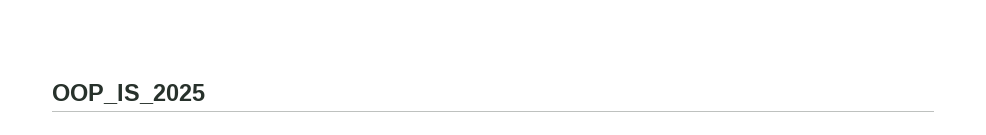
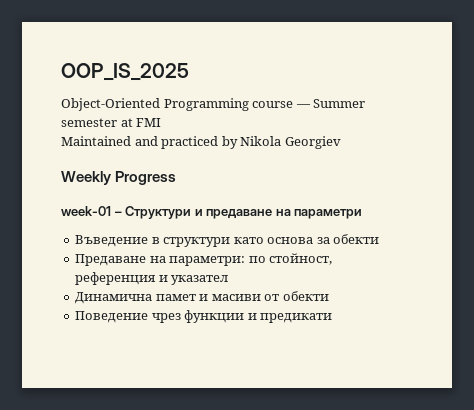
+ Object-Oriented Programming course — Summer semester at FMI
+ Maintained and practiced by Nikola Georgiev
+ Weekly Progress
+ week-01 – Структури и предаване на параметри
+ Въведение в структури като основа за обекти
+ Предаване на параметри: по стойност, референция и указател
+ Динамична памет и масиви от обекти
+ Поведение чрез функции и предикати

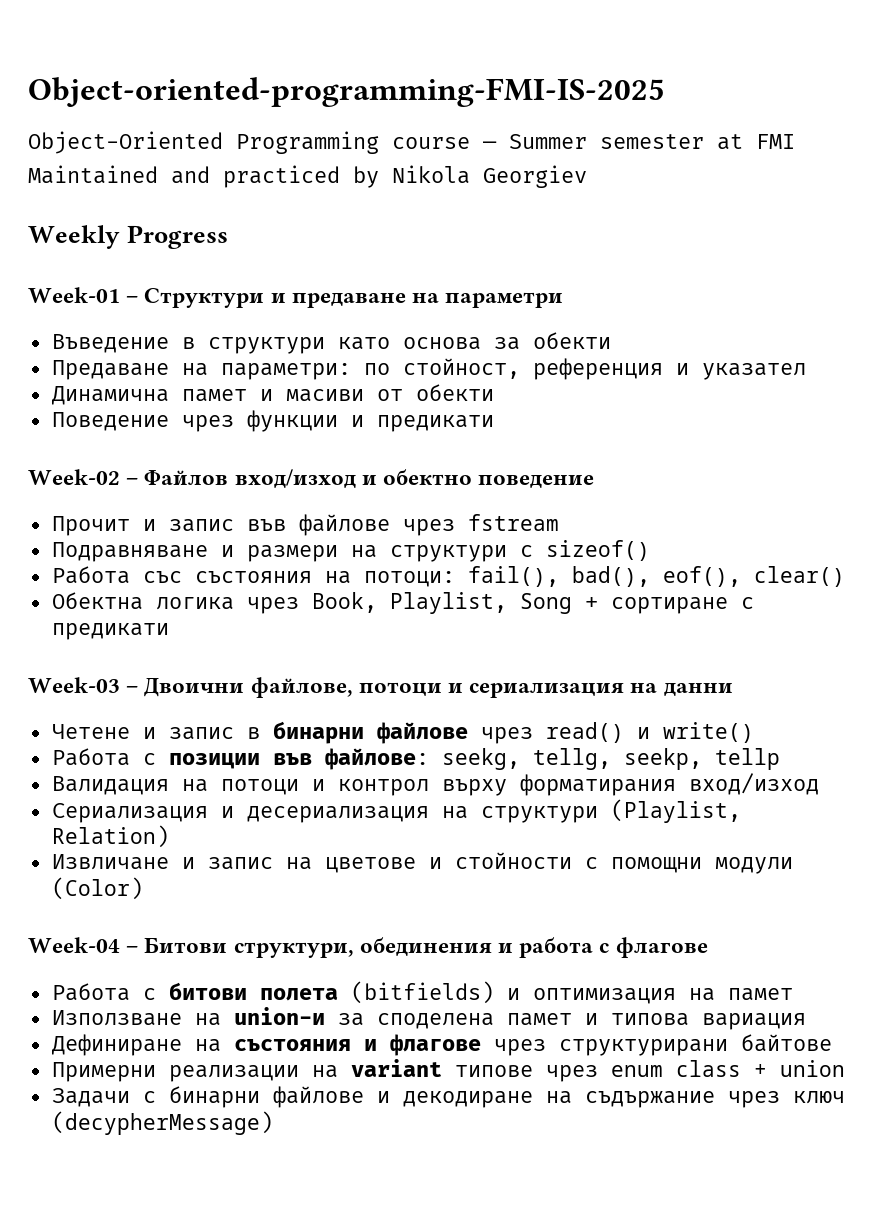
- OOP_IS_2025
+ Object-oriented-programming-FMI-IS-2025
- week-01 – Структури и предаване на параметри
+ Week-01 – Структури и предаване на параметри
+ Week-02 – Файлов вход/изход и обектно поведение
+ Прочит и запис във файлове чрез fstream
+ Подравняване и размери на структури с sizeof()
+ Работа със състояния на потоци: fail(), bad(), eof(), clear()
+ Обектна логика чрез Book, Playlist, Song + сортиране с предикати
+ Week-03 – Двоични файлове, потоци и сериализация на данни
+ Четене и запис в бинарни файлове чрез read() и write()
+ Работа с позиции във файлове: seekg, tellg, seekp, tellp
+ Валидация на потоци и контрол върху форматирания вход/изход
+ Сериализация и десериализация на структури (Playlist, Relation)
+ Извличане и запис на цветове и стойности с помощни модули (Color)
+ Week-04 – Битови структури, обединения и работа с флагове
+ Работа с битови полета (bitfields) и оптимизация на памет
+ Използване на union-и за споделена памет и типова вариация
+ Дефиниране на състояния и флагове чрез структурирани байтове
+ Примерни реализации на variant типове чрез enum class + union
+ Задачи с бинарни файлове и декодиране на съдържание чрез ключ (decypherMessage)

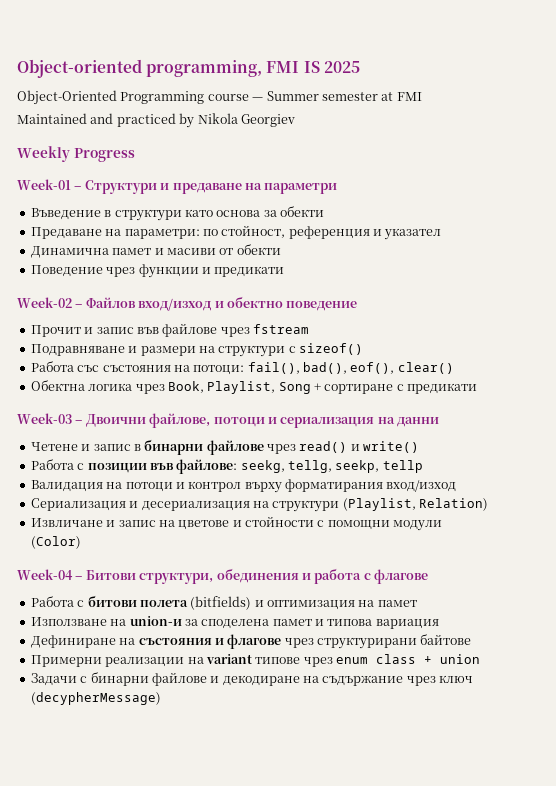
- Object-oriented-programming-FMI-IS-2025
+ Object-oriented programming, FMI IS 2025

